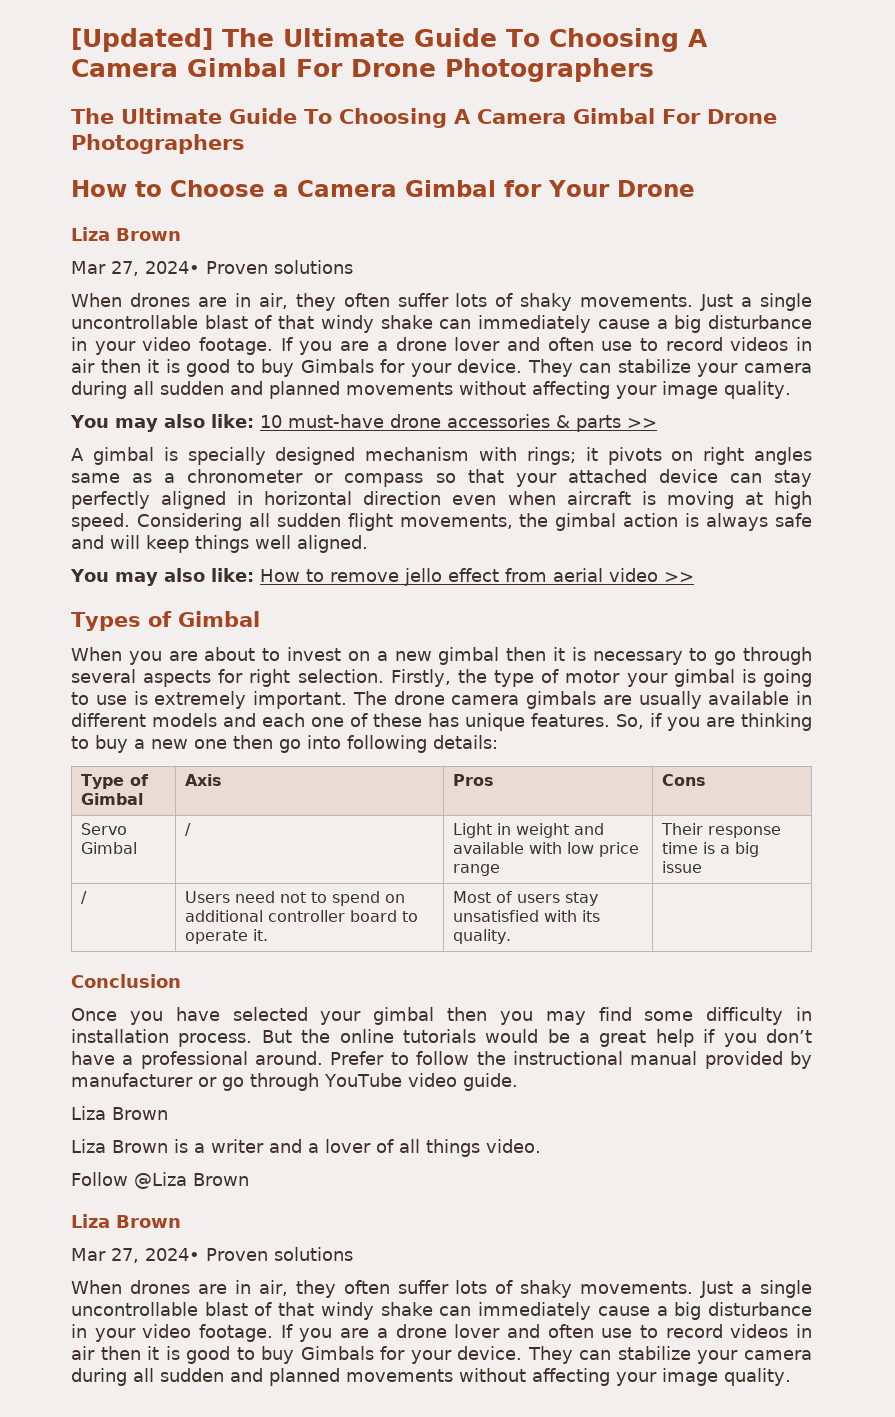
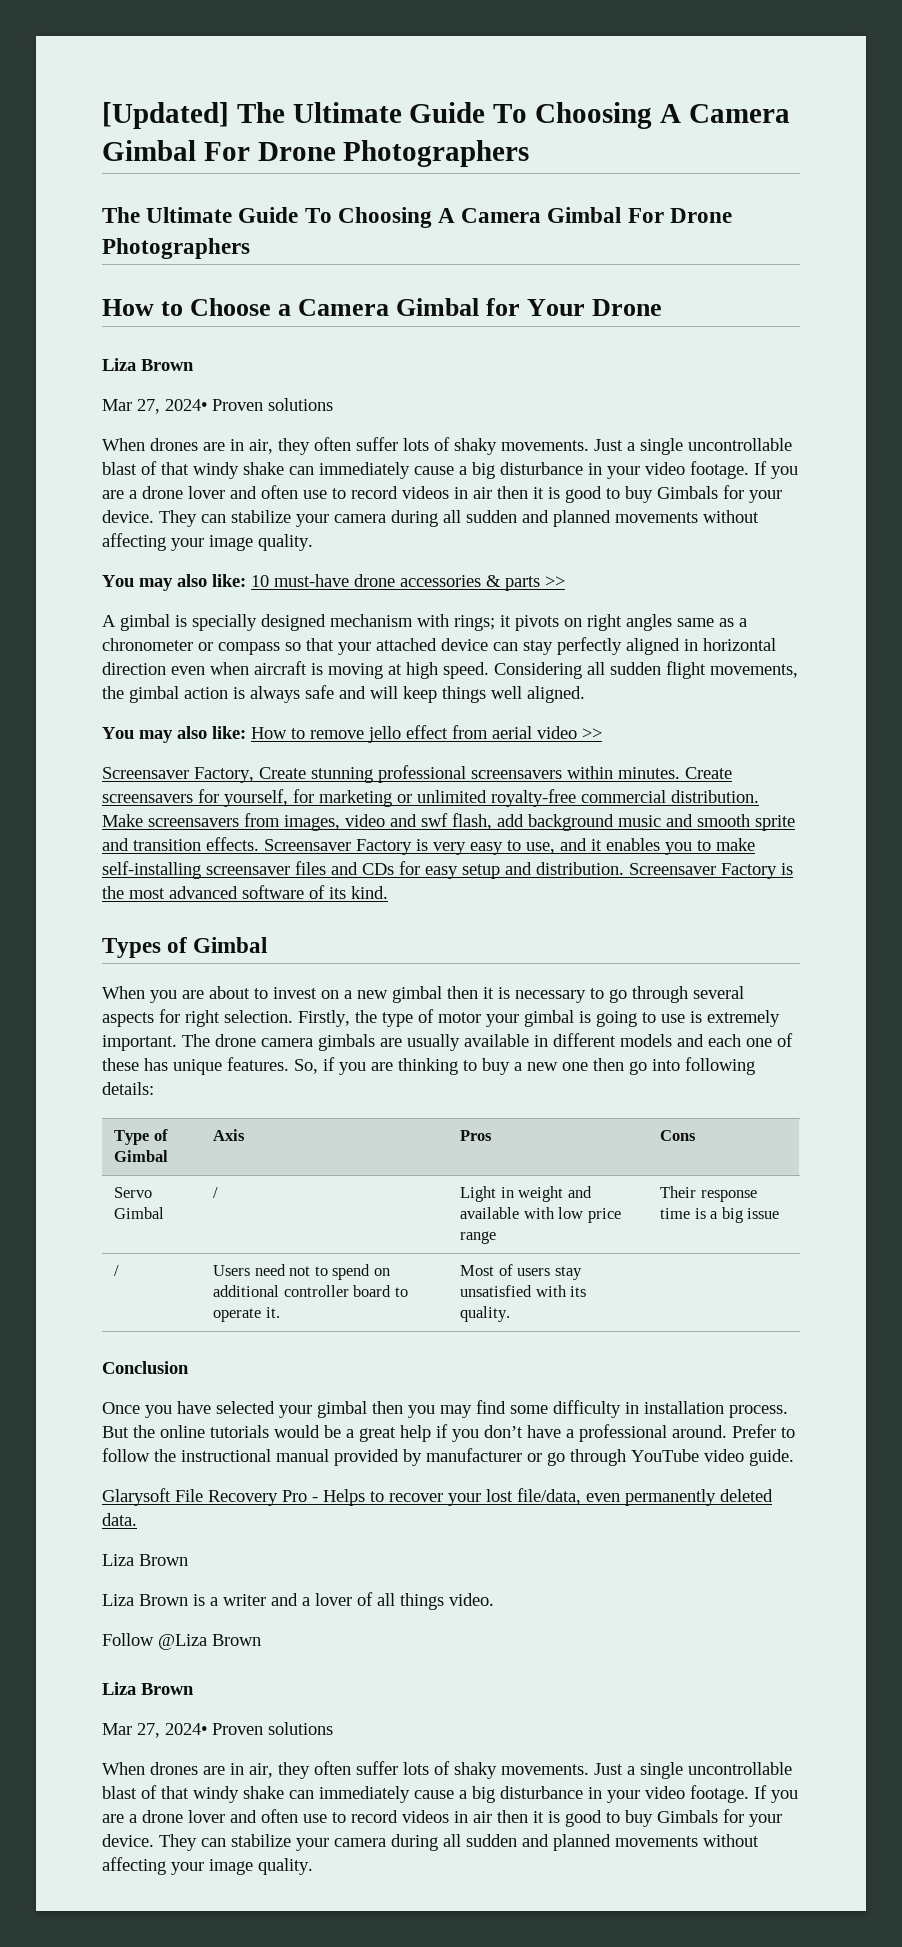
+ Screensaver Factory, Create stunning professional screensavers within minutes. Create screensavers for yourself, for marketing or unlimited royalty-free commercial distribution. Make screensavers from images, video and swf flash, add background music and smooth sprite and transition effects. Screensaver Factory is very easy to use, and it enables you to make self-installing screensaver files and CDs for easy setup and distribution. Screensaver Factory is the most advanced software of its kind.
+ Glarysoft File Recovery Pro - Helps to recover your lost file/data, even permanently deleted data.

